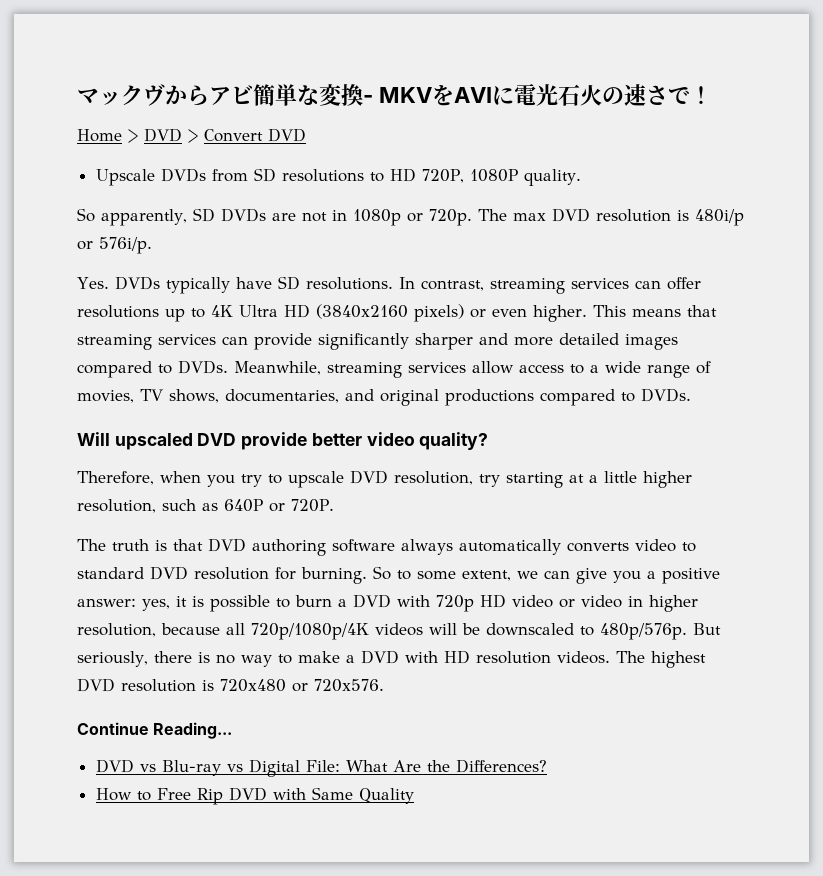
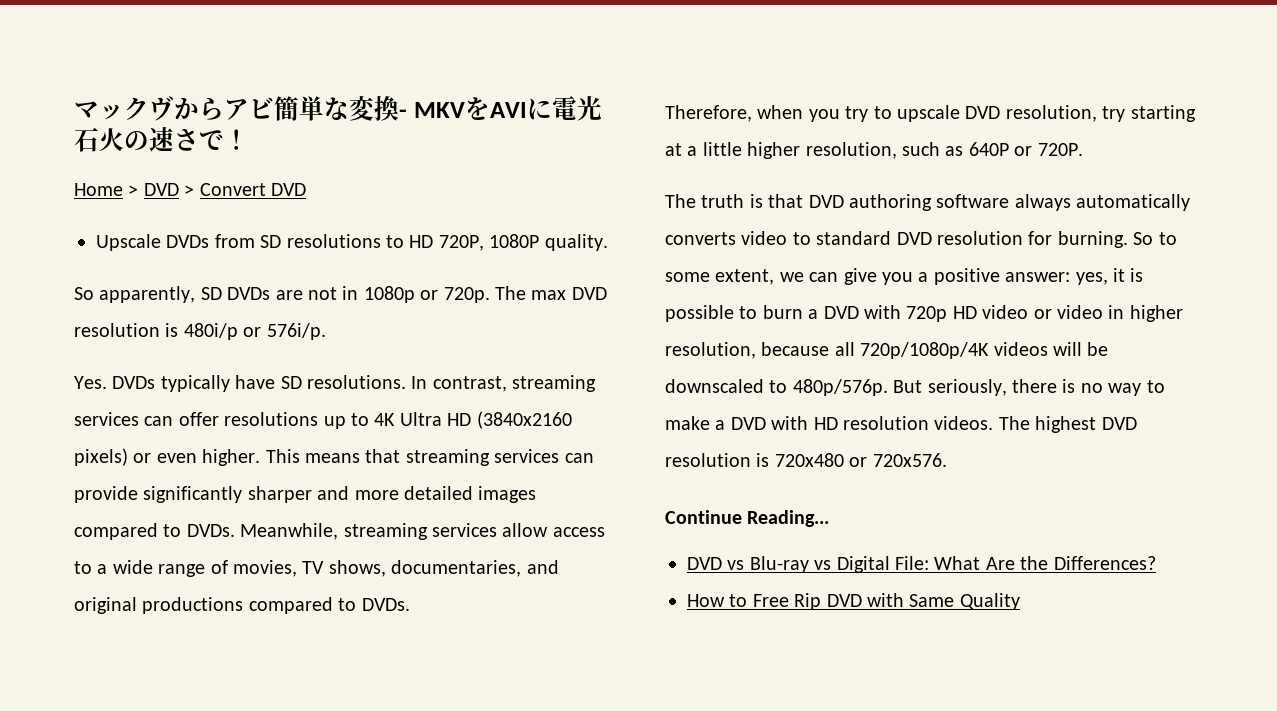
- Will upscaled DVD provide better video quality?

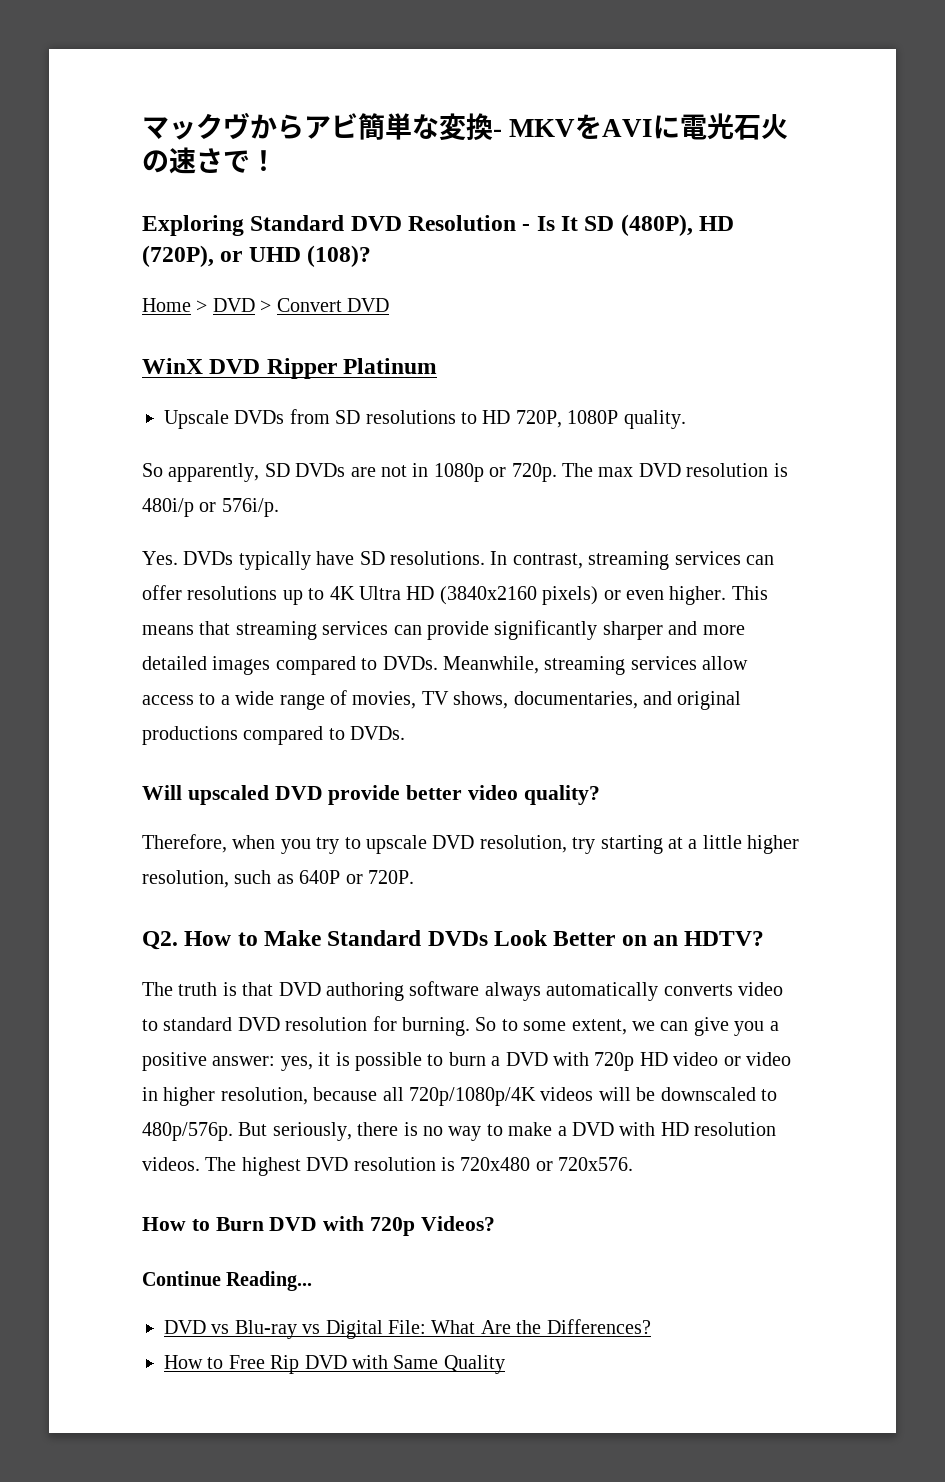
+ Exploring Standard DVD Resolution - Is It SD (480P), HD (720P), or UHD (108)?
+ WinX DVD Ripper Platinum
+ Will upscaled DVD provide better video quality?
+ Q2. How to Make Standard DVDs Look Better on an HDTV?
+ How to Burn DVD with 720p Videos?

